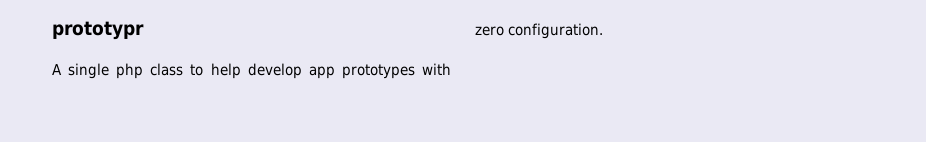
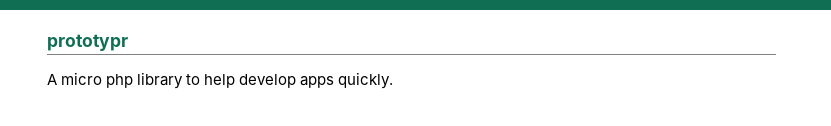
- A single php class to help develop app prototypes with zero configuration.
+ A micro php library to help develop apps quickly.

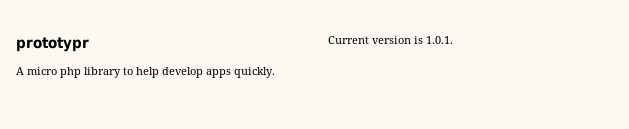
+ Current version is 1.0.1.

